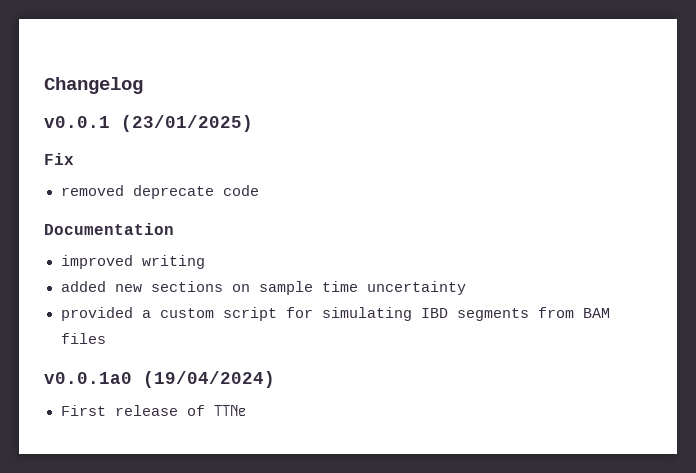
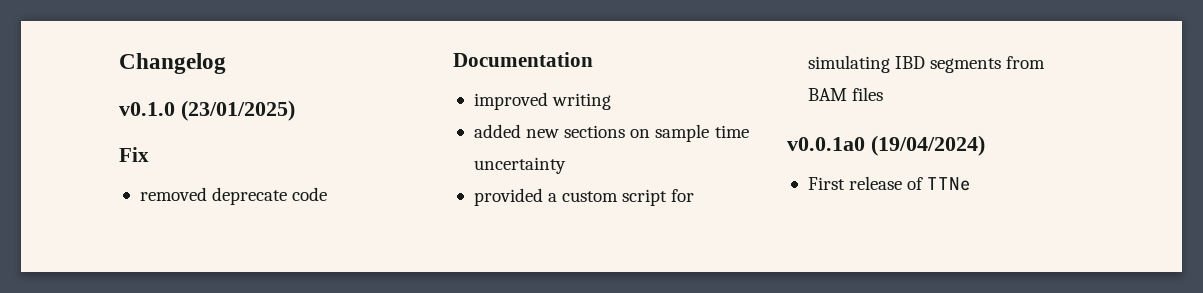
- v0.0.1 (23/01/2025)
+ v0.1.0 (23/01/2025)

